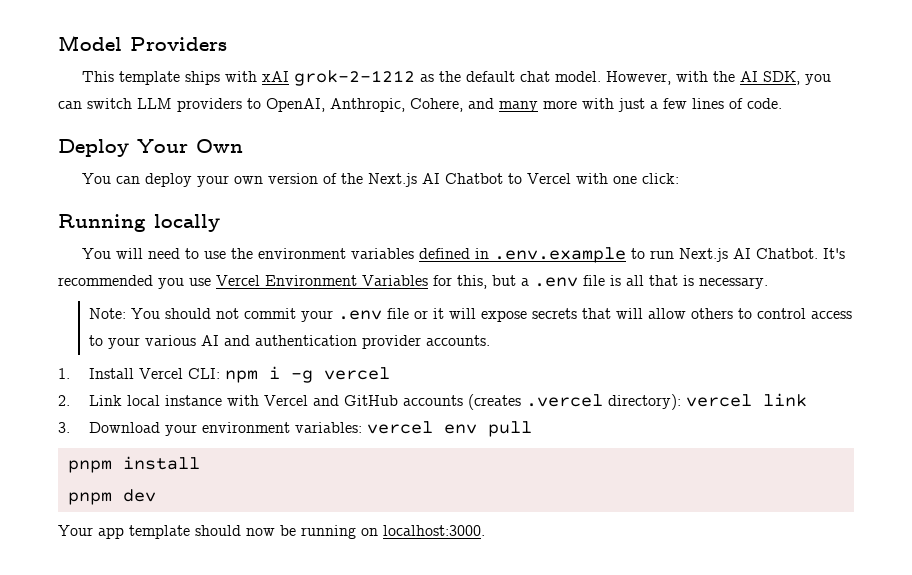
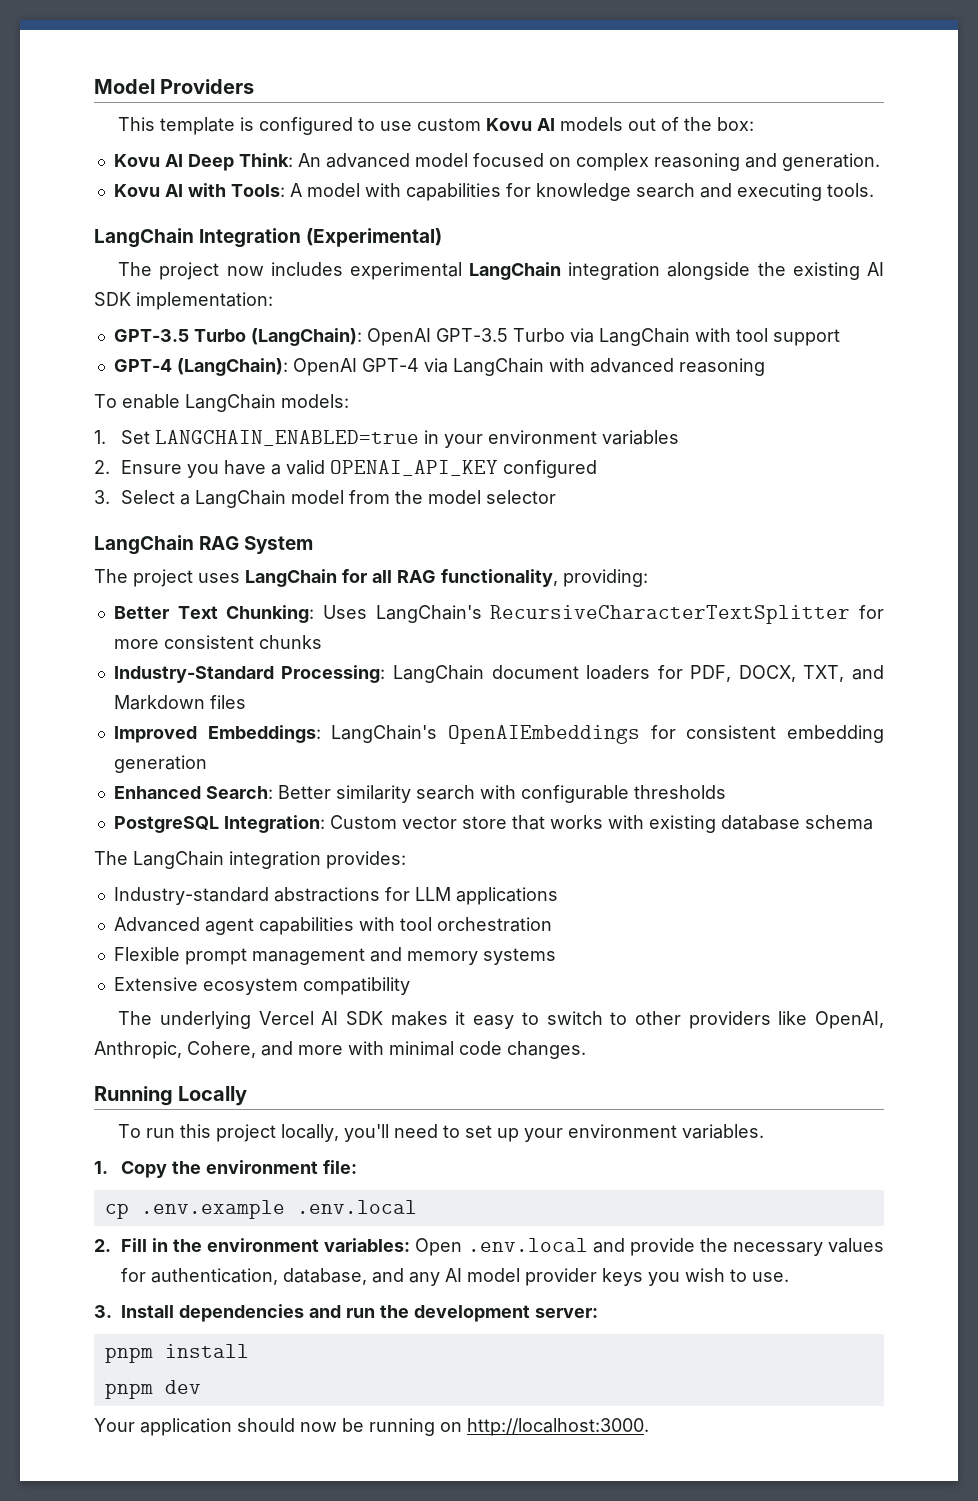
- This template ships with xAI grok-2-1212 as the default chat model. However, with the AI SDK, you can switch LLM providers to OpenAI, Anthropic, Cohere, and many more with just a few lines of code.
- Deploy Your Own
- You can deploy your own version of the Next.js AI Chatbot to Vercel with one click:
- Running locally
- You will need to use the environment variables defined in .env.example to run Next.js AI Chatbot. It's recommended you use Vercel Environment Variables for this, but a .env file is all that is necessary.
- Note: You should not commit your .env file or it will expose secrets that will allow others to control access to your various AI and authentication provider accounts.
- 1. Install Vercel CLI: npm i -g vercel
- 2. Link local instance with Vercel and GitHub accounts (creates .vercel directory): vercel link
- 3. Download your environment variables: vercel env pull
+ This template is configured to use custom Kovu AI models out of the box:
+ Kovu AI Deep Think: An advanced model focused on complex reasoning and generation.
+ Kovu AI with Tools: A model with capabilities for knowledge search and executing tools.
+ LangChain Integration (Experimental)
+ The project now includes experimental LangChain integration alongside the existing AI SDK implementation:
+ GPT-3.5 Turbo (LangChain): OpenAI GPT-3.5 Turbo via LangChain with tool support
+ GPT-4 (LangChain): OpenAI GPT-4 via LangChain with advanced reasoning
+ To enable LangChain models:
+ 1. Set LANGCHAIN_ENABLED=true in your environment variables
+ 2. Ensure you have a valid OPENAI_API_KEY configured
+ 3. Select a LangChain model from the model selector
+ LangChain RAG System
+ The project uses LangChain for all RAG functionality, providing:
+ Better Text Chunking: Uses LangChain's RecursiveCharacterTextSplitter for more consistent chunks
+ Industry-Standard Processing: LangChain document loaders for PDF, DOCX, TXT, and Markdown files
+ Improved Embeddings: LangChain's OpenAIEmbeddings for consistent embedding generation
+ Enhanced Search: Better similarity search with configurable thresholds
+ PostgreSQL Integration: Custom vector store that works with existing database schema
+ The LangChain integration provides:
+ Industry-standard abstractions for LLM applications
+ Advanced agent capabilities with tool orchestration
+ Flexible prompt management and memory systems
+ Extensive ecosystem compatibility
+ The underlying Vercel AI SDK makes it easy to switch to other providers like OpenAI, Anthropic, Cohere, and more with minimal code changes.
+ Running Locally
+ To run this project locally, you'll need to set up your environment variables.
+ 1. Copy the environment file:
+ cp .env.example .env.local
+ 2. Fill in the environment variables: Open .env.local and provide the necessary values for authentication, database, and any AI model provider keys you wish to use.
+ 3. Install dependencies and run the development server:
- Your app template should now be running on localhost:3000.
+ Your application should now be running on http://localhost:3000.

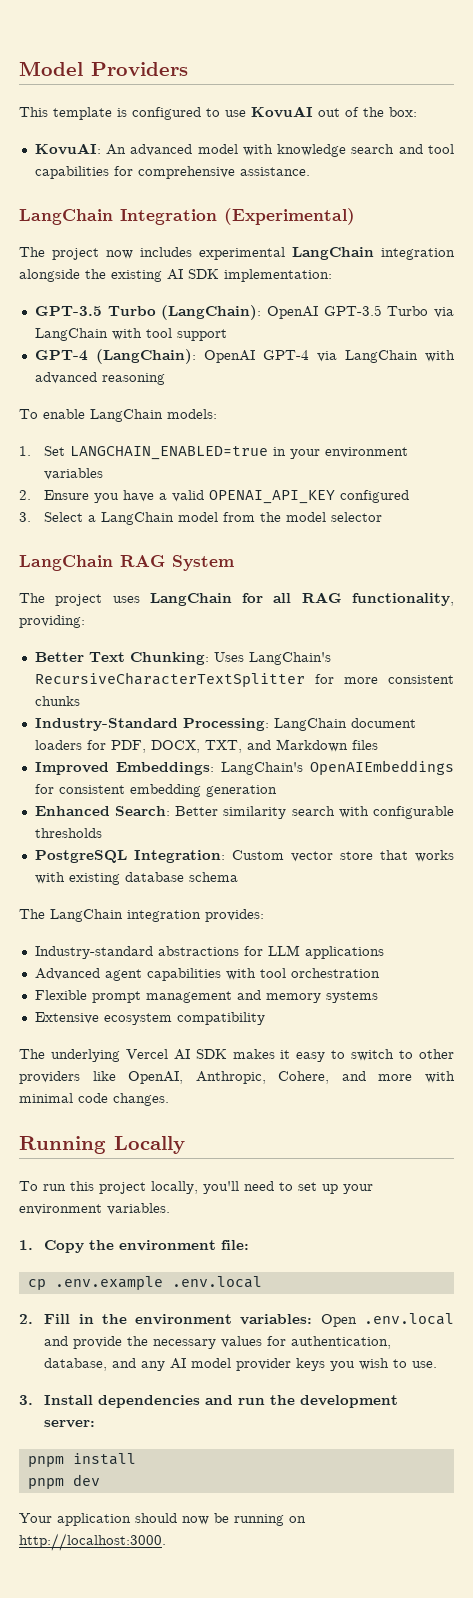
- This template is configured to use custom Kovu AI models out of the box:
+ This template is configured to use KovuAI out of the box:
- Kovu AI Deep Think: An advanced model focused on complex reasoning and generation.
- Kovu AI with Tools: A model with capabilities for knowledge search and executing tools.
+ KovuAI: An advanced model with knowledge search and tool capabilities for comprehensive assistance.

